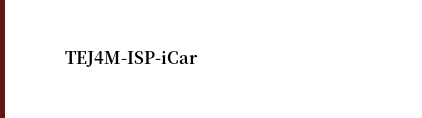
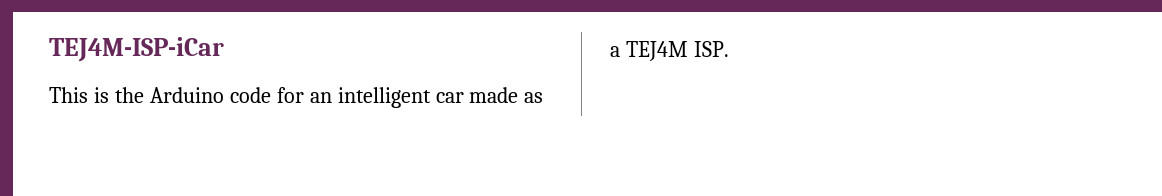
+ This is the Arduino code for an intelligent car made as a TEJ4M ISP.

